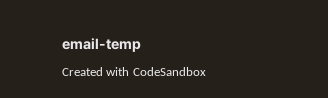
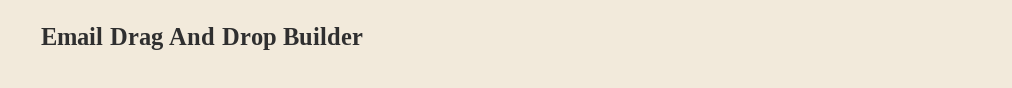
- email-temp
- Created with CodeSandbox
+ Email Drag And Drop Builder

